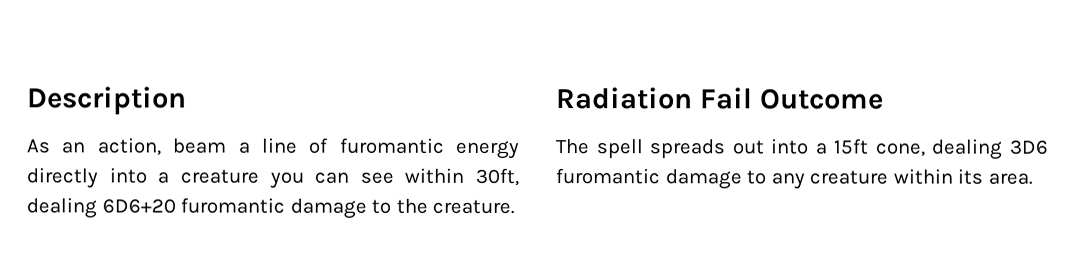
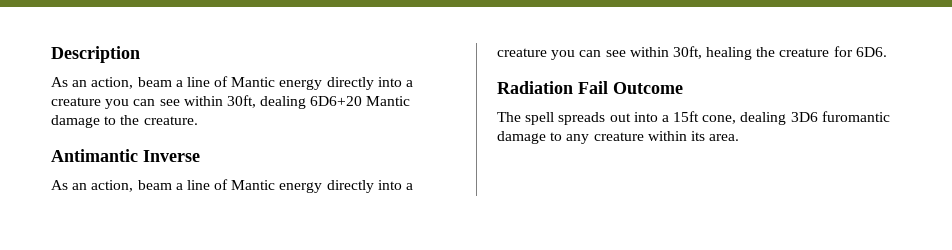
- As an action, beam a line of furomantic energy directly into a creature you can see within 30ft, dealing 6D6+20 furomantic damage to the creature.
+ As an action, beam a line of Mantic energy directly into a creature you can see within 30ft, dealing 6D6+20 Mantic damage to the creature.
+ Antimantic Inverse
+ As an action, beam a line of Mantic energy directly into a creature you can see within 30ft, healing the creature for 6D6.

